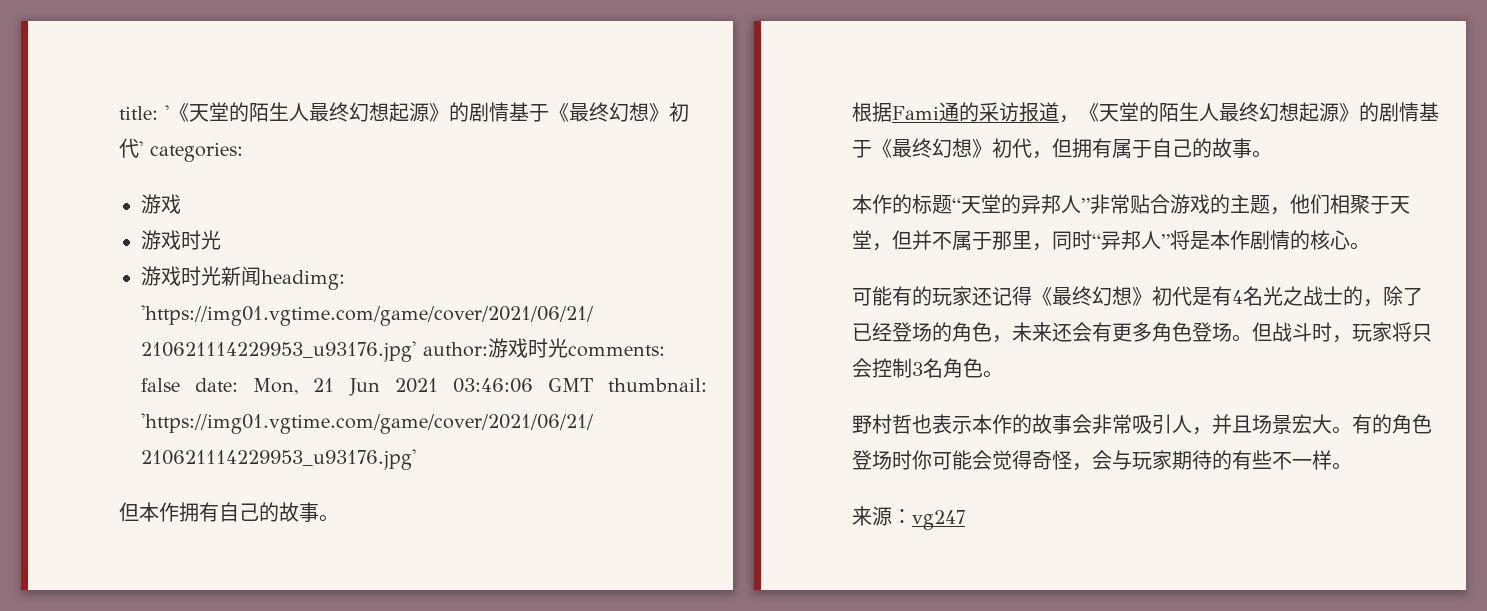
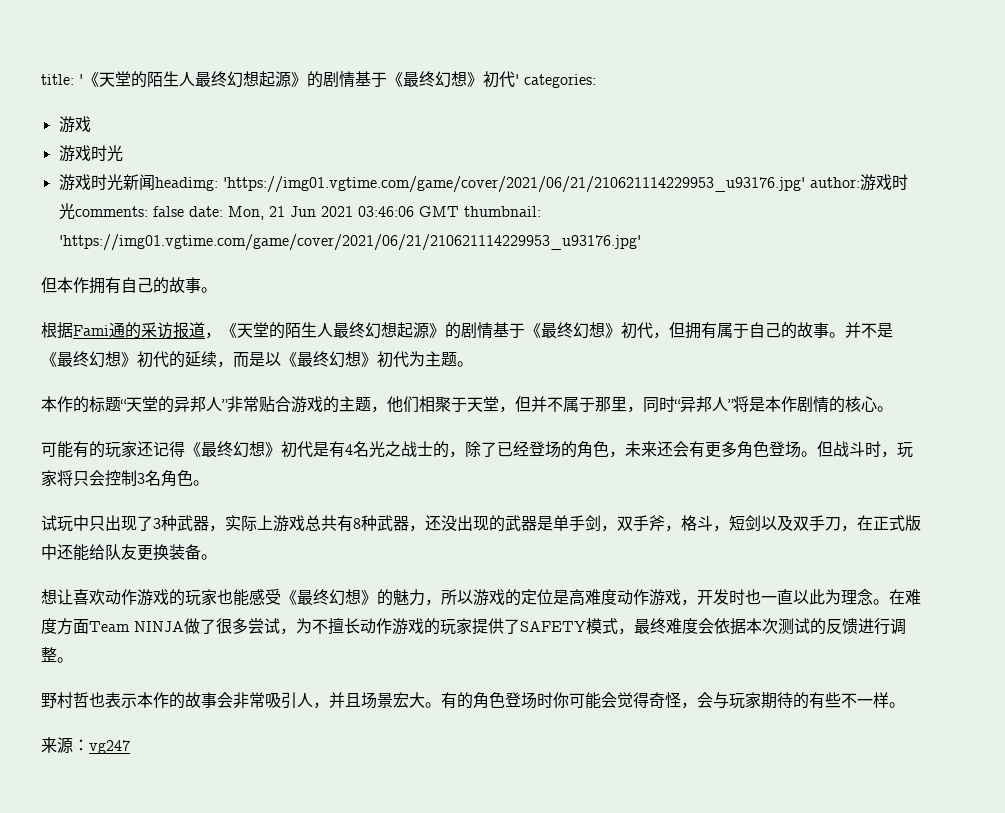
+ 并不是《最终幻想》初代的延续，而是以《最终幻想》初代为主题。
+ 试玩中只出现了3种武器，实际上游戏总共有8种武器，还没出现的武器是单手剑，双手斧，格斗，短剑以及双手刀，在正式版中还能给队友更换装备。
+ 想让喜欢动作游戏的玩家也能感受《最终幻想》的魅力，所以游戏的定位是高难度动作游戏，开发时也一直以此为理念。在难度方面Team NINJA做了很多尝试，为不擅长动作游戏的玩家提供了SAFETY模式，最终难度会依据本次测试的反馈进行调整。

